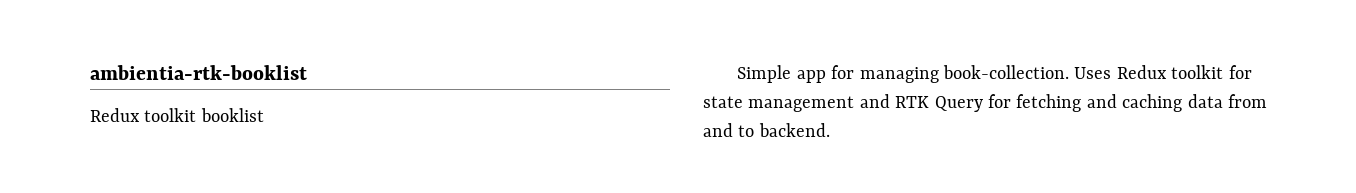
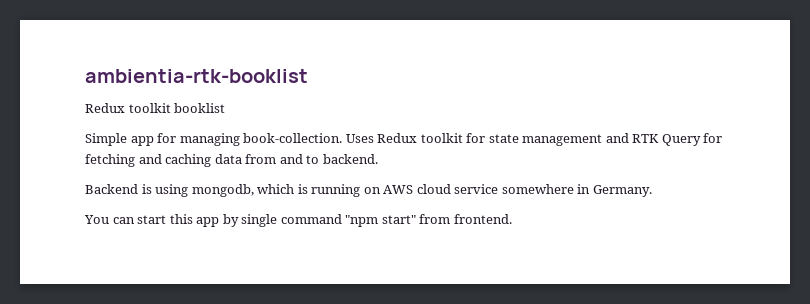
+ Backend is using mongodb, which is running on AWS cloud service somewhere in Germany.
+ You can start this app by single command "npm start" from frontend.

